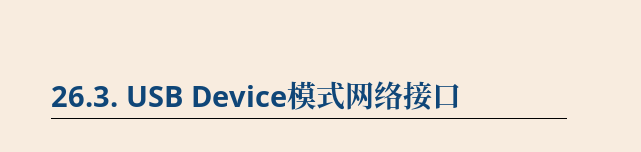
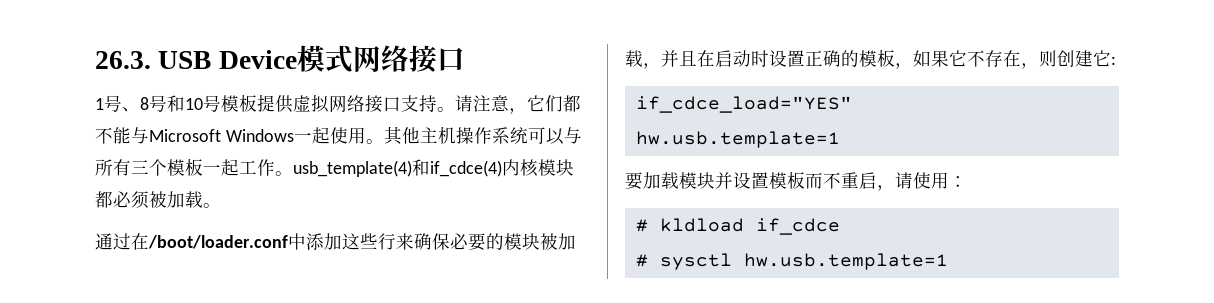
+ 1号、8号和10号模板提供虚拟网络接口支持。请注意，它们都不能与Microsoft Windows一起使用。其他主机操作系统可以与所有三个模板一起工作。usb_template(4)和if_cdce(4)内核模块都必须被加载。
+ 通过在/boot/loader.conf中添加这些行来确保必要的模块被加载，并且在启动时设置正确的模板，如果它不存在，则创建它:
+ if_cdce_load="YES"
+ hw.usb.template=1
+ 要加载模块并设置模板而不重启，请使用：
+ # kldload if_cdce
+ # sysctl hw.usb.template=1

